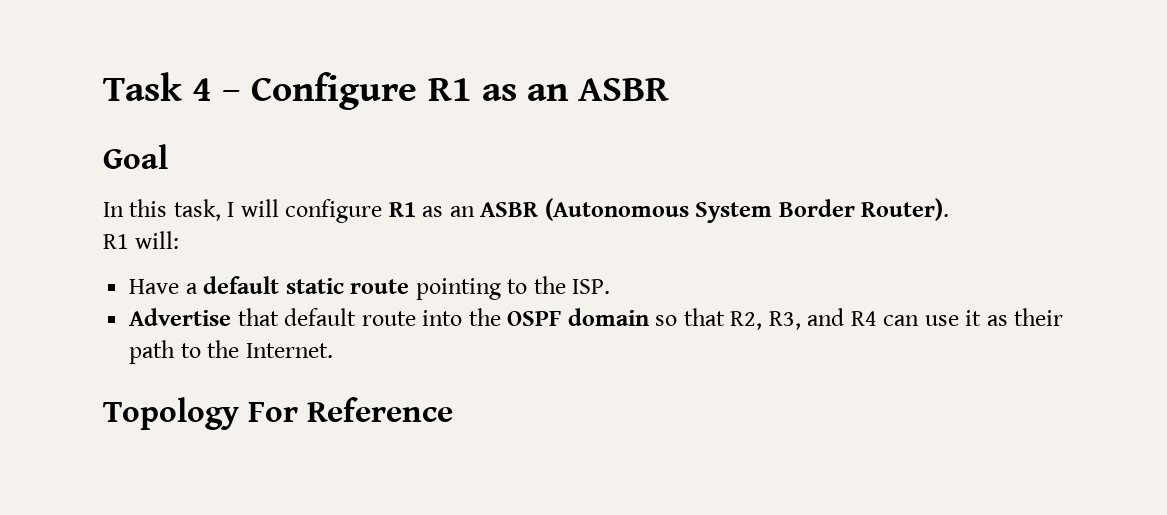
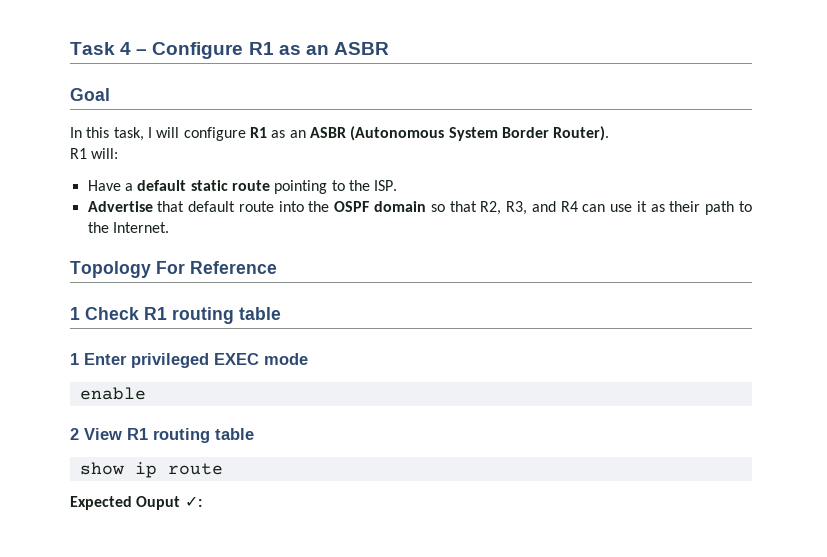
+ 1 Check R1 routing table
+ 1 Enter privileged EXEC mode
+ enable
+ 2 View R1 routing table
+ show ip route
+ Expected Ouput ✓:

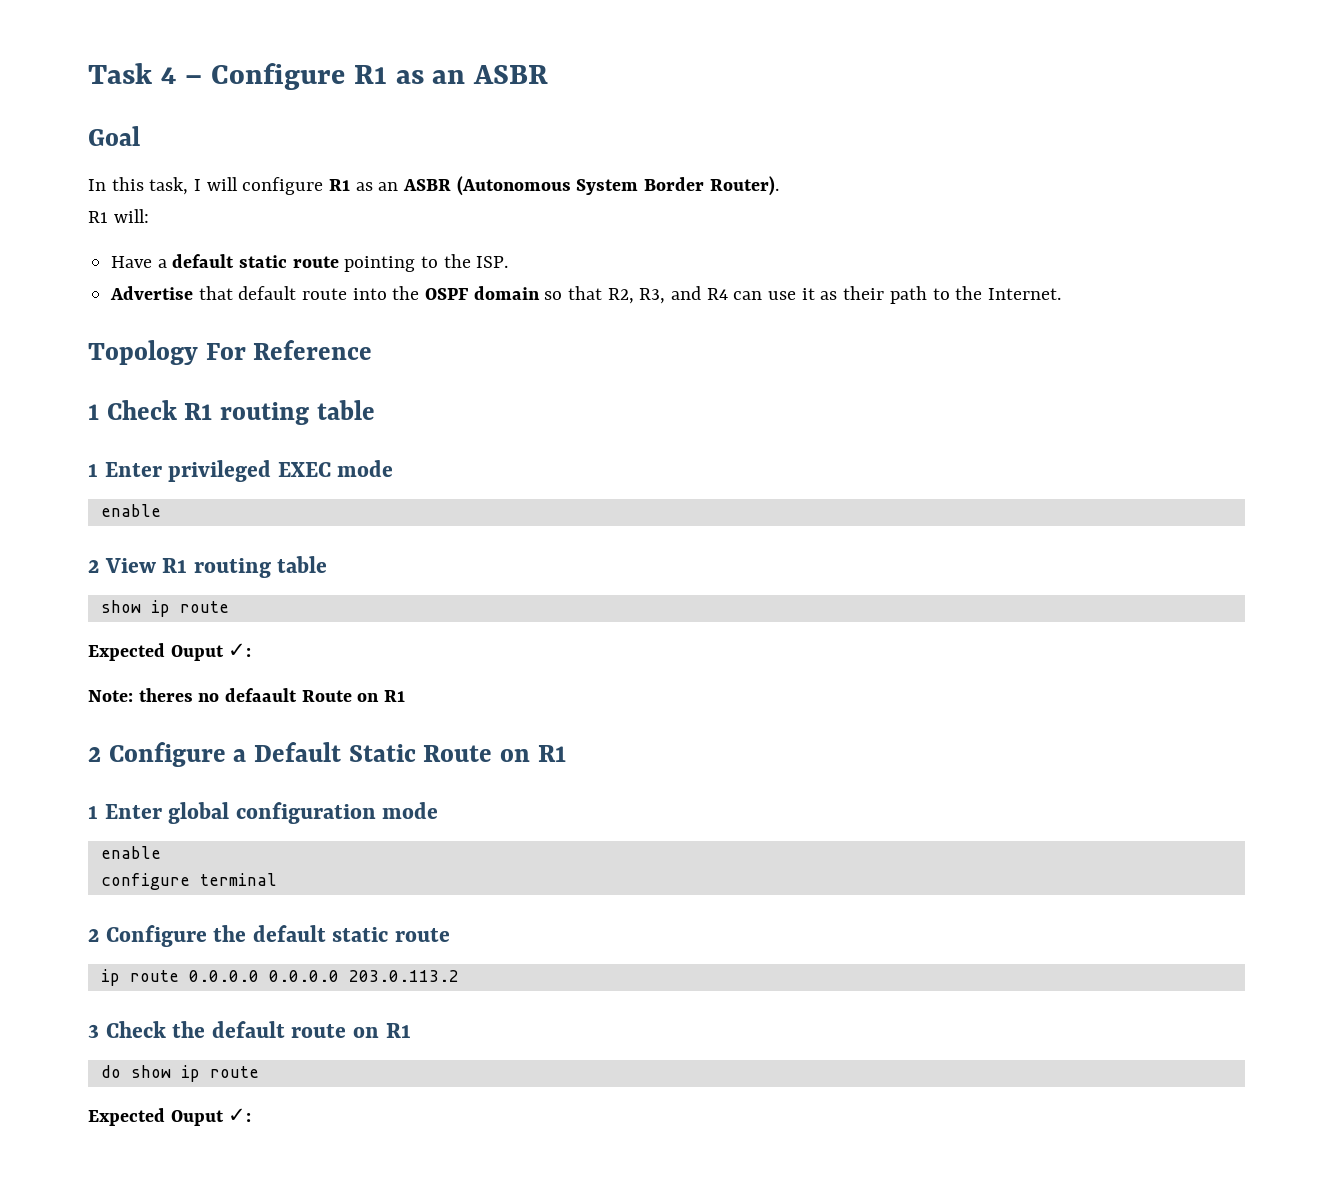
+ Note: theres no defaault Route on R1
+ 2 Configure a Default Static Route on R1
+ 1 Enter global configuration mode
+ enable
+ configure terminal
+ 2 Configure the default static route
+ ip route 0.0.0.0 0.0.0.0 203.0.113.2
+ 3 Check the default route on R1
+ do show ip route
+ Expected Ouput ✓:

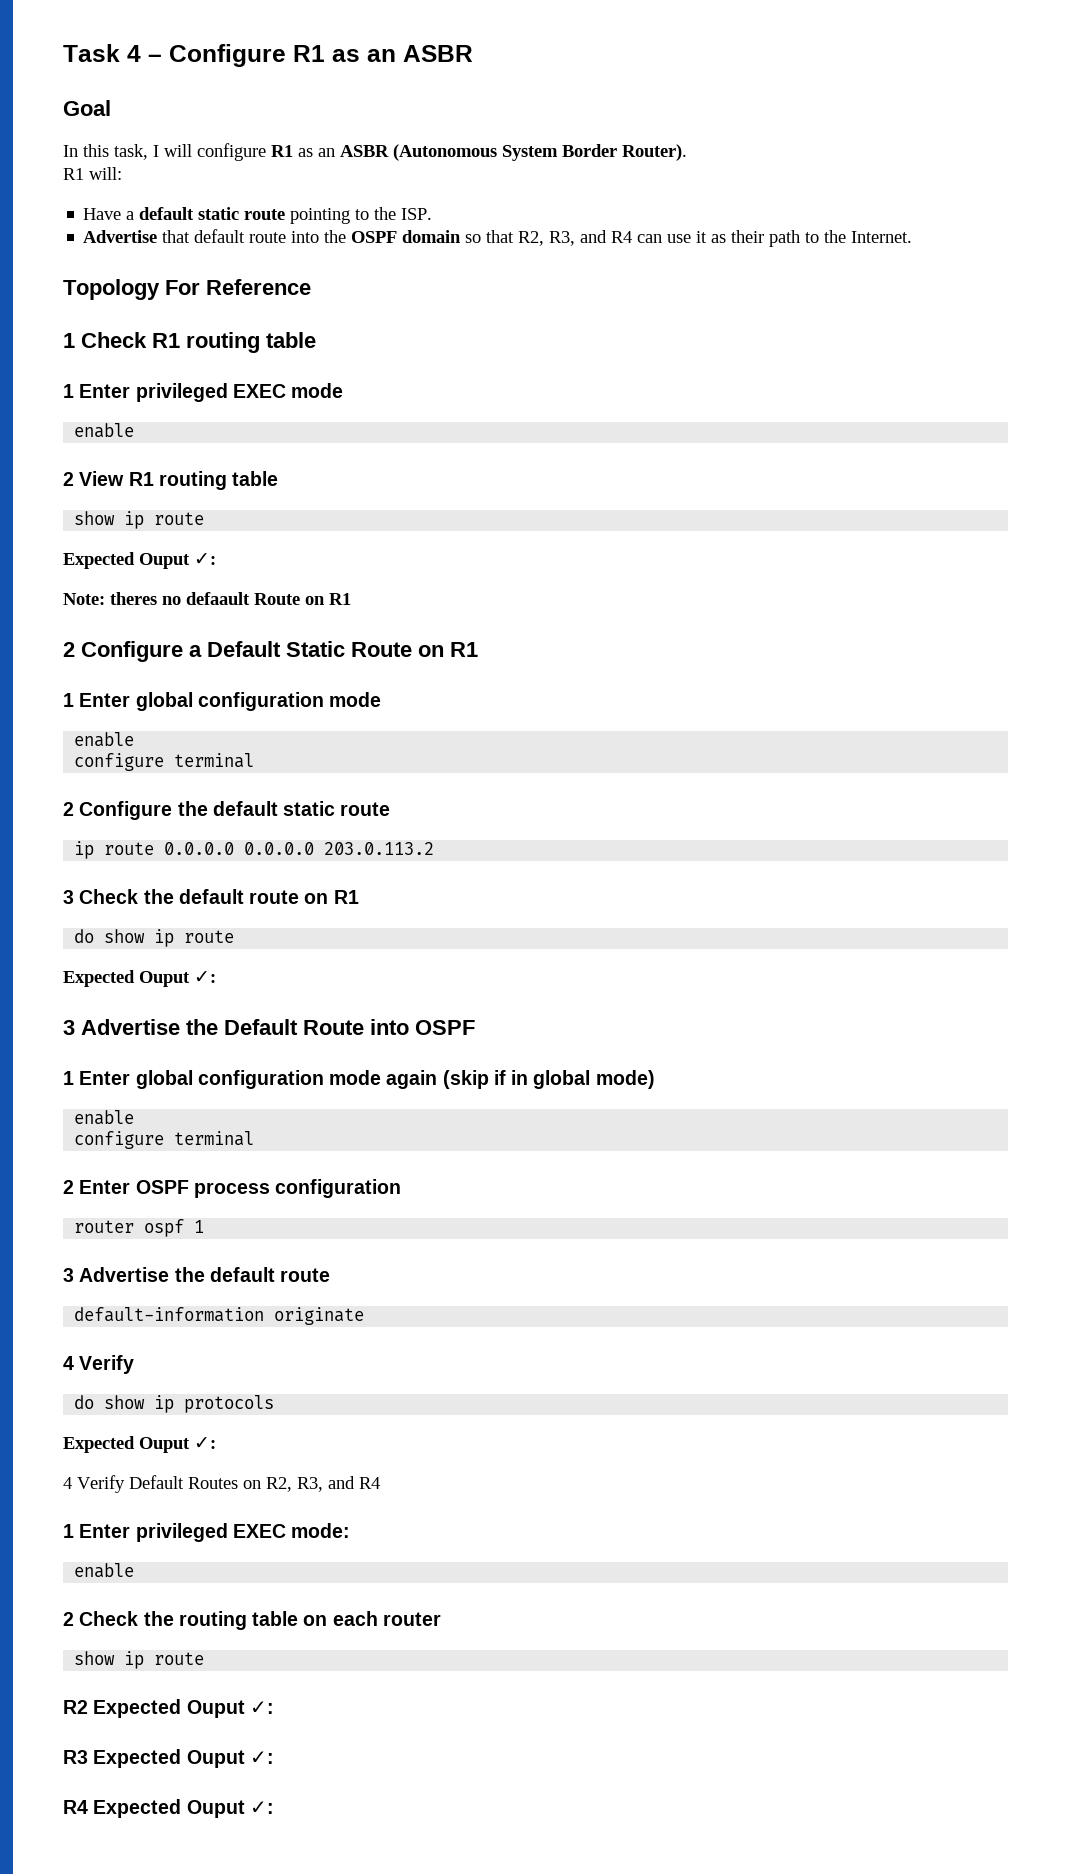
+ 3 Advertise the Default Route into OSPF
+ 1 Enter global configuration mode again (skip if in global mode)
+ enable
+ configure terminal
+ 2 Enter OSPF process configuration
+ router ospf 1
+ 3 Advertise the default route
+ default-information originate
+ 4 Verify
+ do show ip protocols
+ Expected Ouput ✓:
+ 4 Verify Default Routes on R2, R3, and R4
+ 1 Enter privileged EXEC mode:
+ enable
+ 2 Check the routing table on each router
+ show ip route
+ R2 Expected Ouput ✓:
+ R3 Expected Ouput ✓:
+ R4 Expected Ouput ✓:

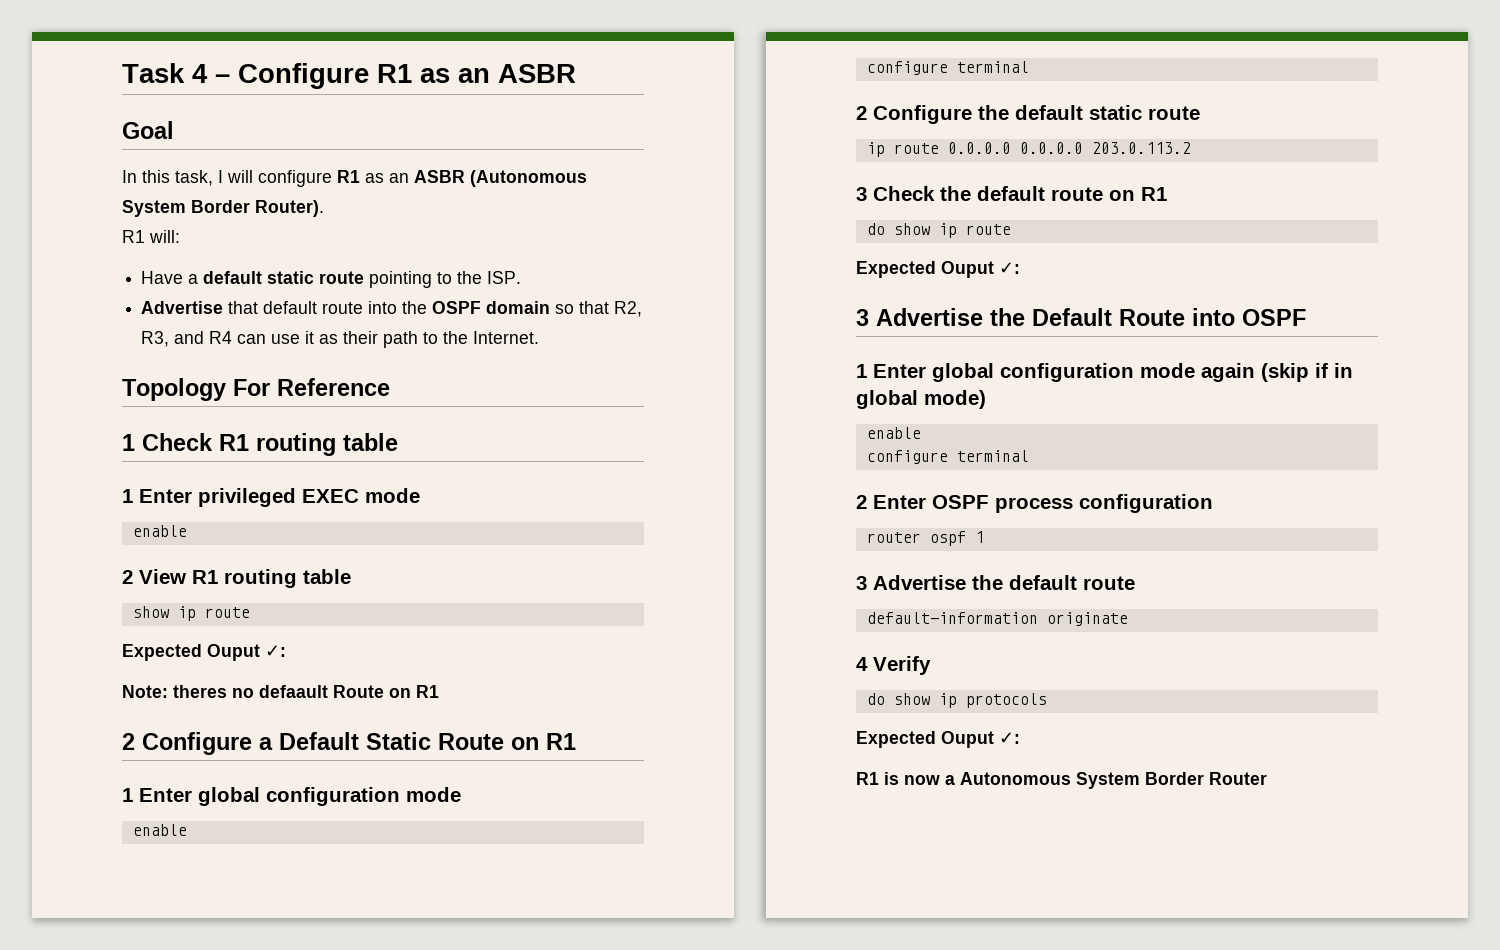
- 4 Verify Default Routes on R2, R3, and R4
- 1 Enter privileged EXEC mode:
- enable
- 2 Check the routing table on each router
- show ip route
- R2 Expected Ouput ✓:
- R3 Expected Ouput ✓:
- R4 Expected Ouput ✓:
+ R1 is now a Autonomous System Border Router

